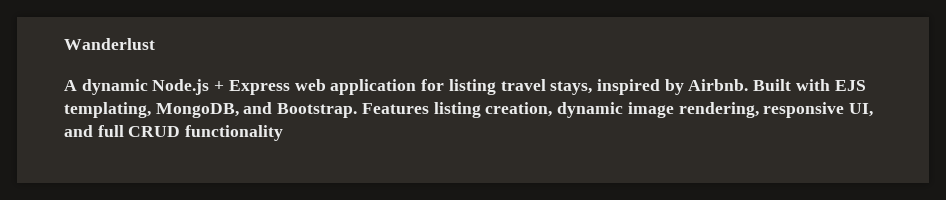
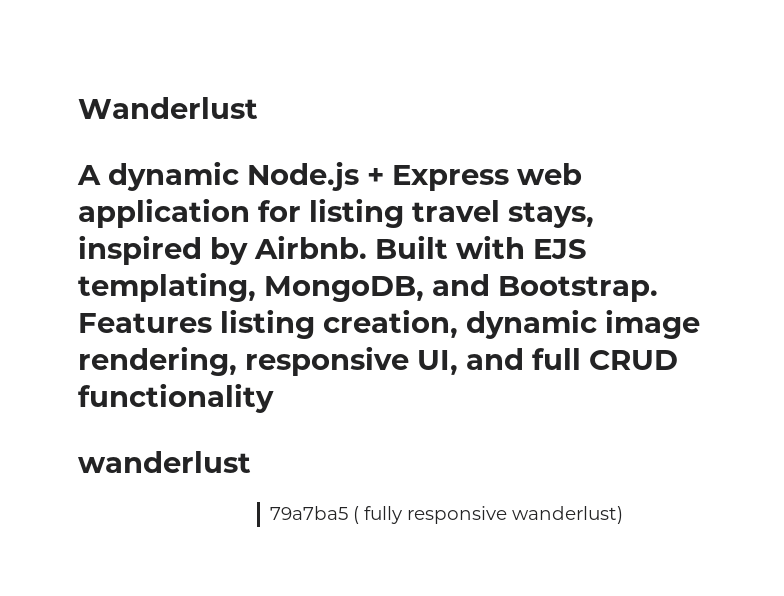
+ wanderlust
+ 79a7ba5 ( fully responsive wanderlust)

